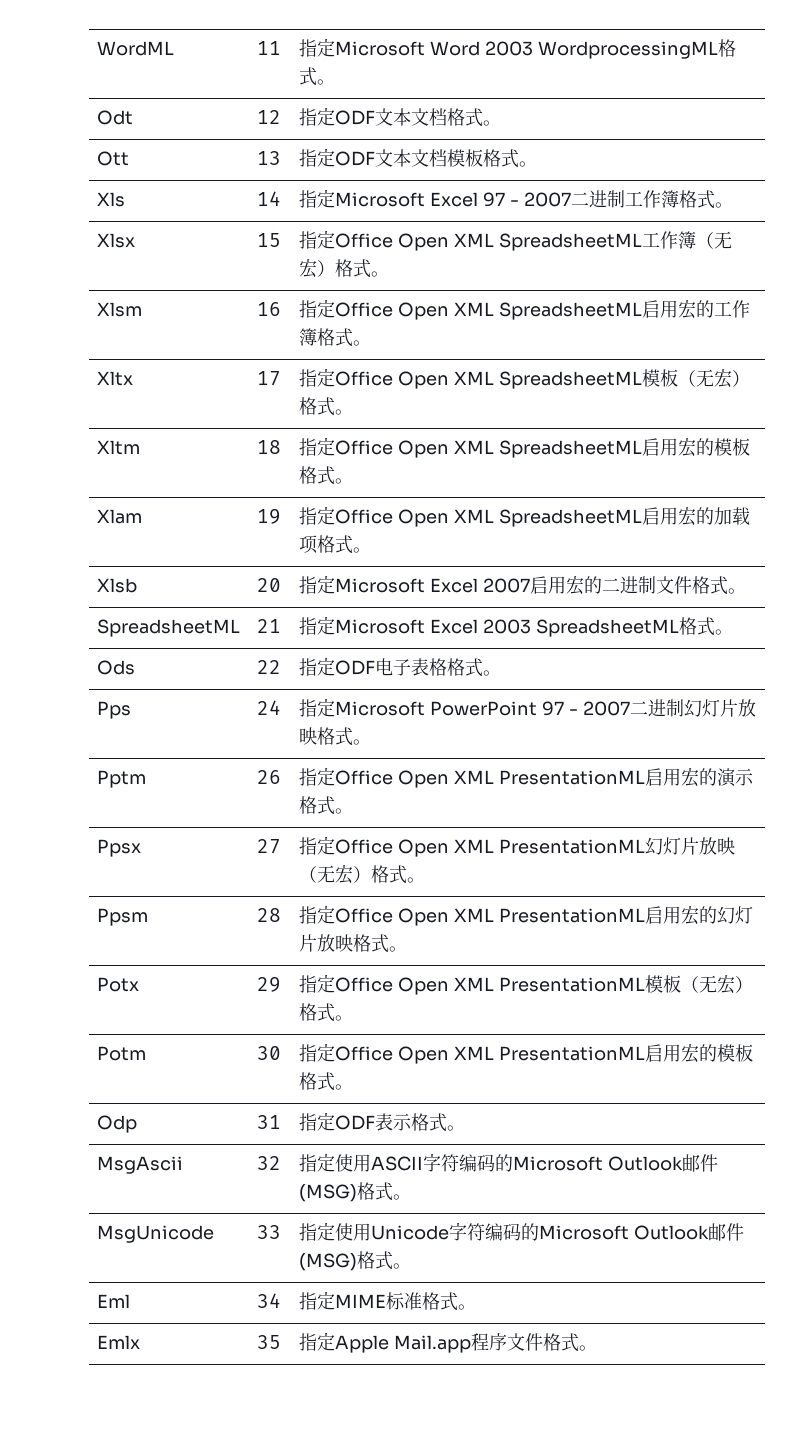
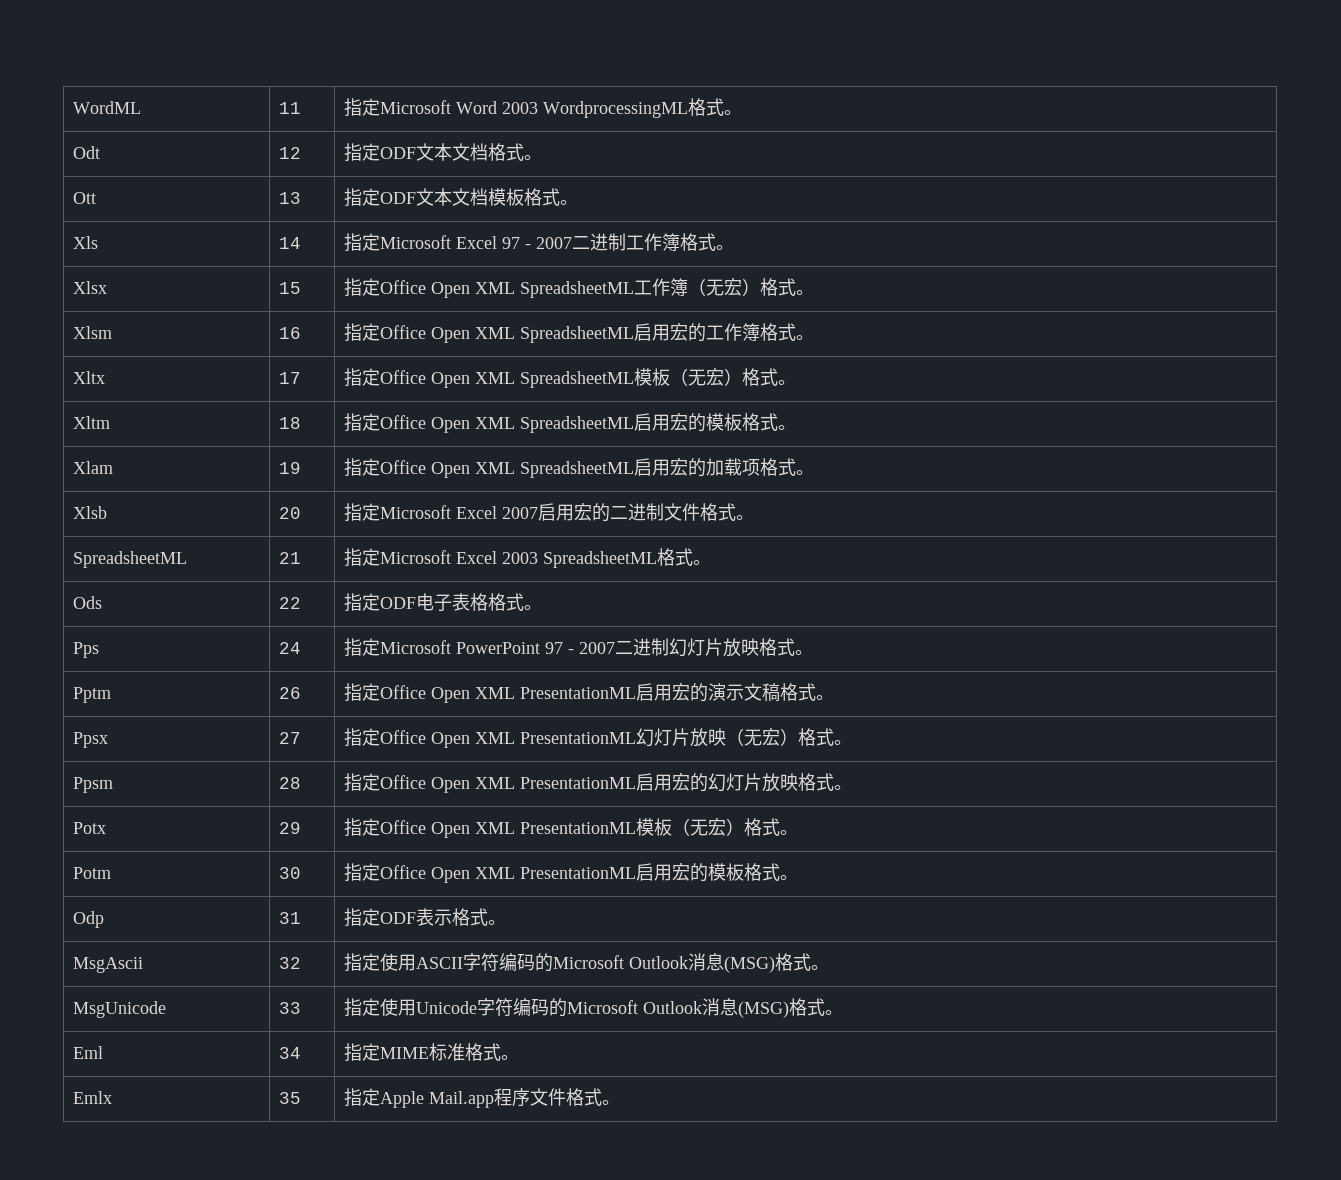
- Pptm | 26 | 指定Office Open XML PresentationML启用宏的演示格式。
+ Pptm | 26 | 指定Office Open XML PresentationML启用宏的演示文稿格式。
- MsgAscii | 32 | 指定使用ASCII字符编码的Microsoft Outlook邮件(MSG)格式。
+ MsgAscii | 32 | 指定使用ASCII字符编码的Microsoft Outlook消息(MSG)格式。
- MsgUnicode | 33 | 指定使用Unicode字符编码的Microsoft Outlook邮件(MSG)格式。
+ MsgUnicode | 33 | 指定使用Unicode字符编码的Microsoft Outlook消息(MSG)格式。

